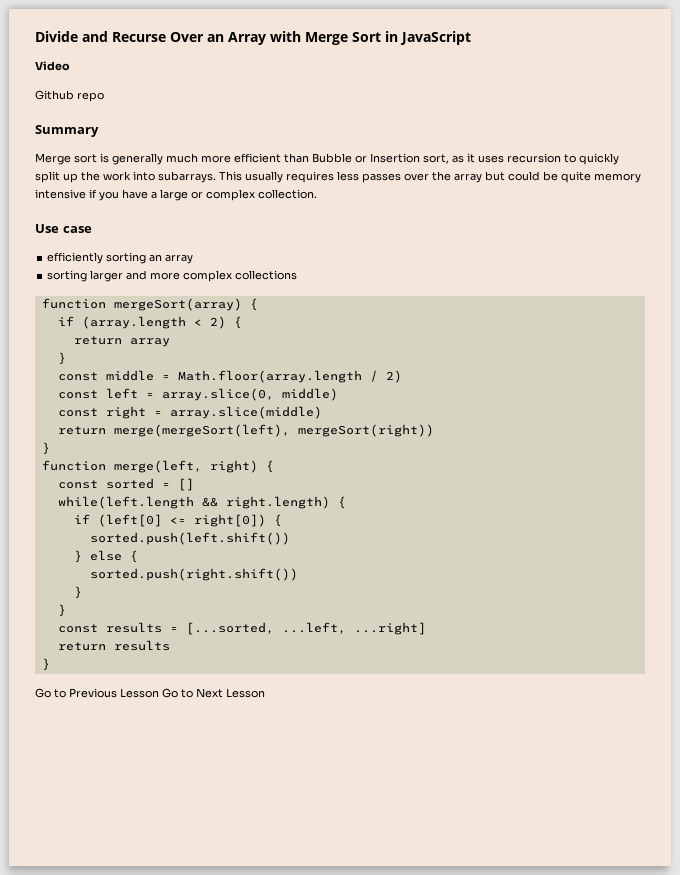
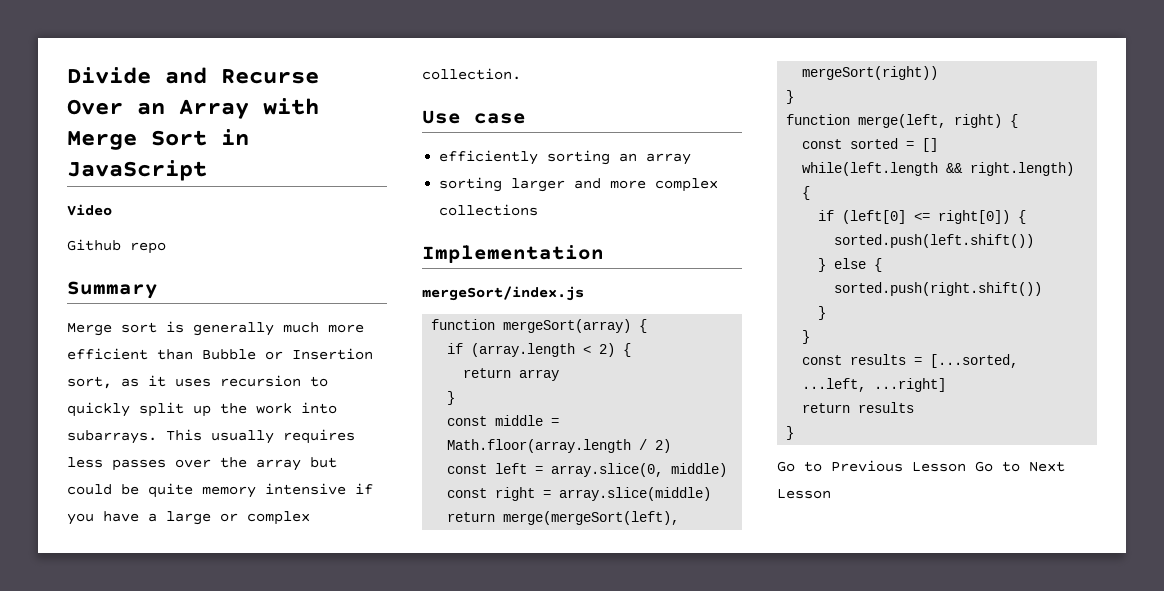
+ Implementation
+ mergeSort/index.js

